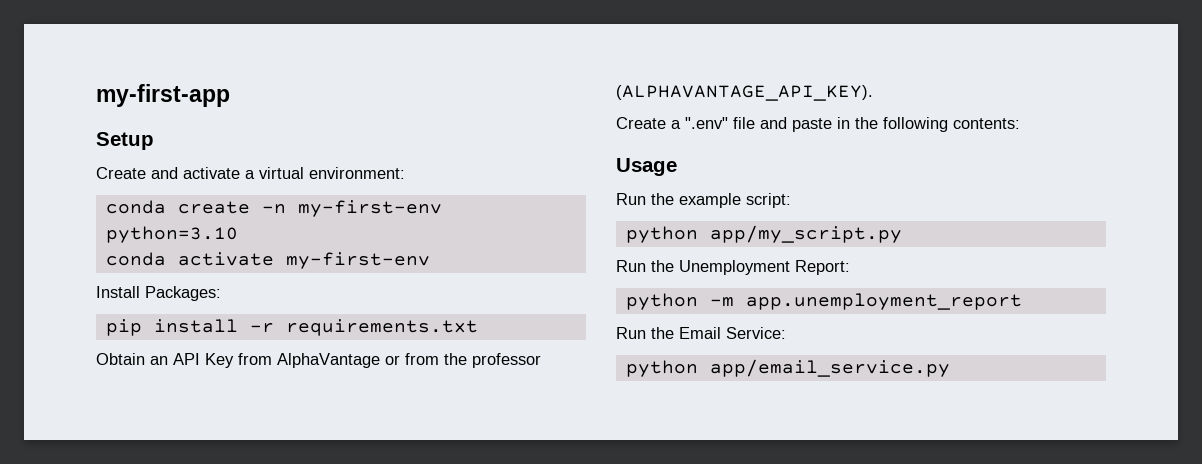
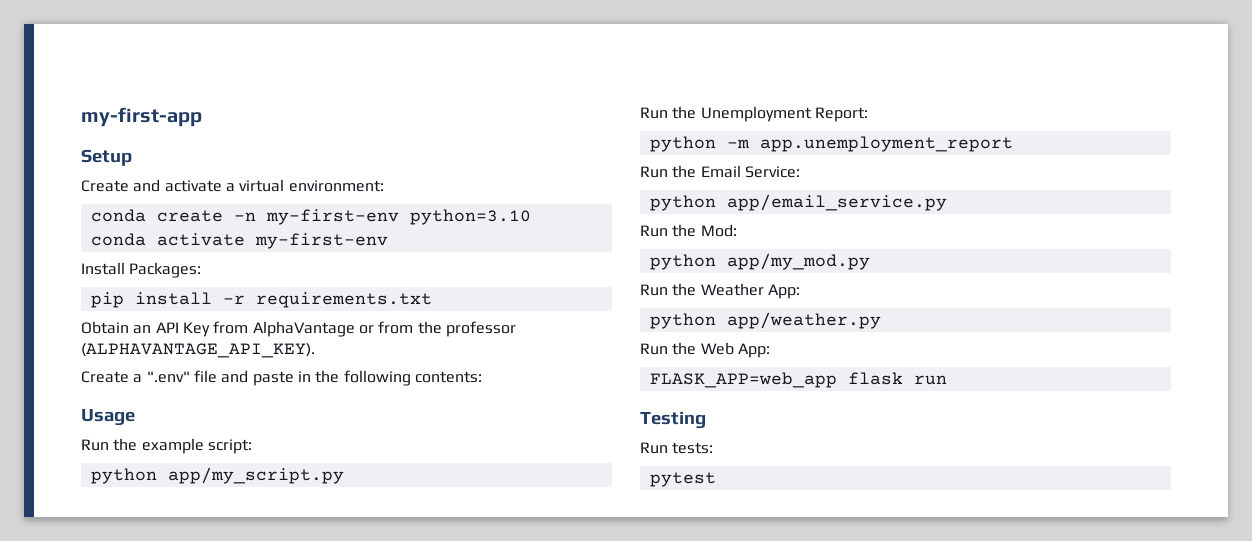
+ Run the Mod:
+ python app/my_mod.py
+ Run the Weather App:
+ python app/weather.py
+ Run the Web App:
+ FLASK_APP=web_app flask run
+ Testing
+ Run tests:
+ pytest

